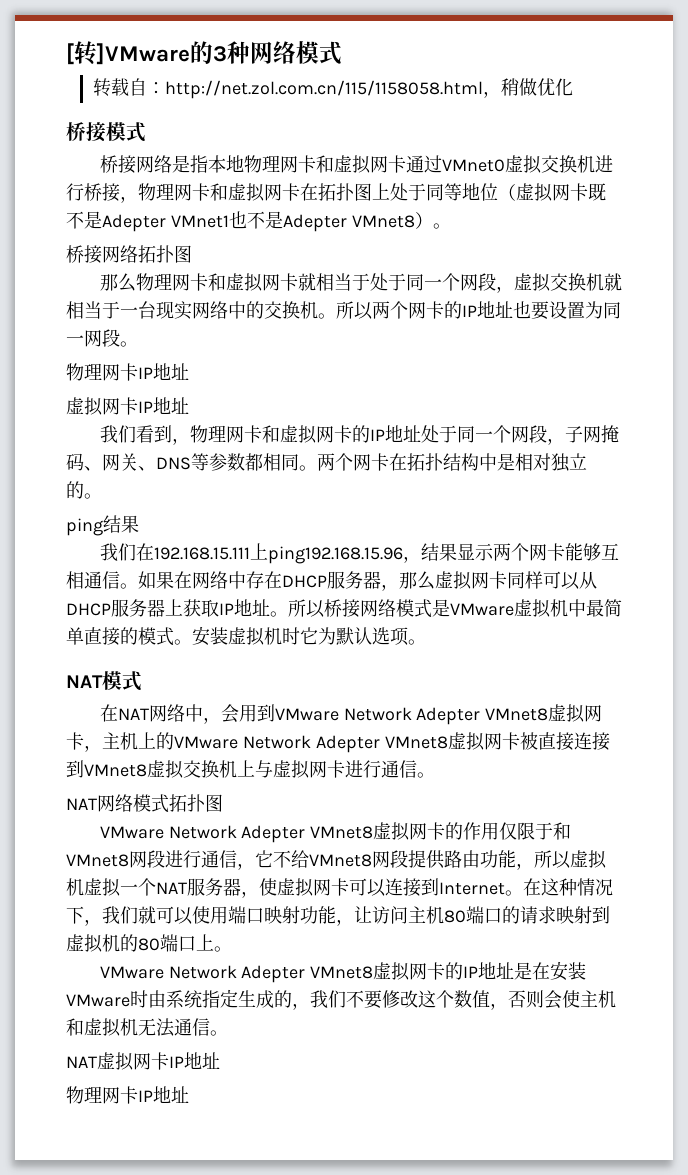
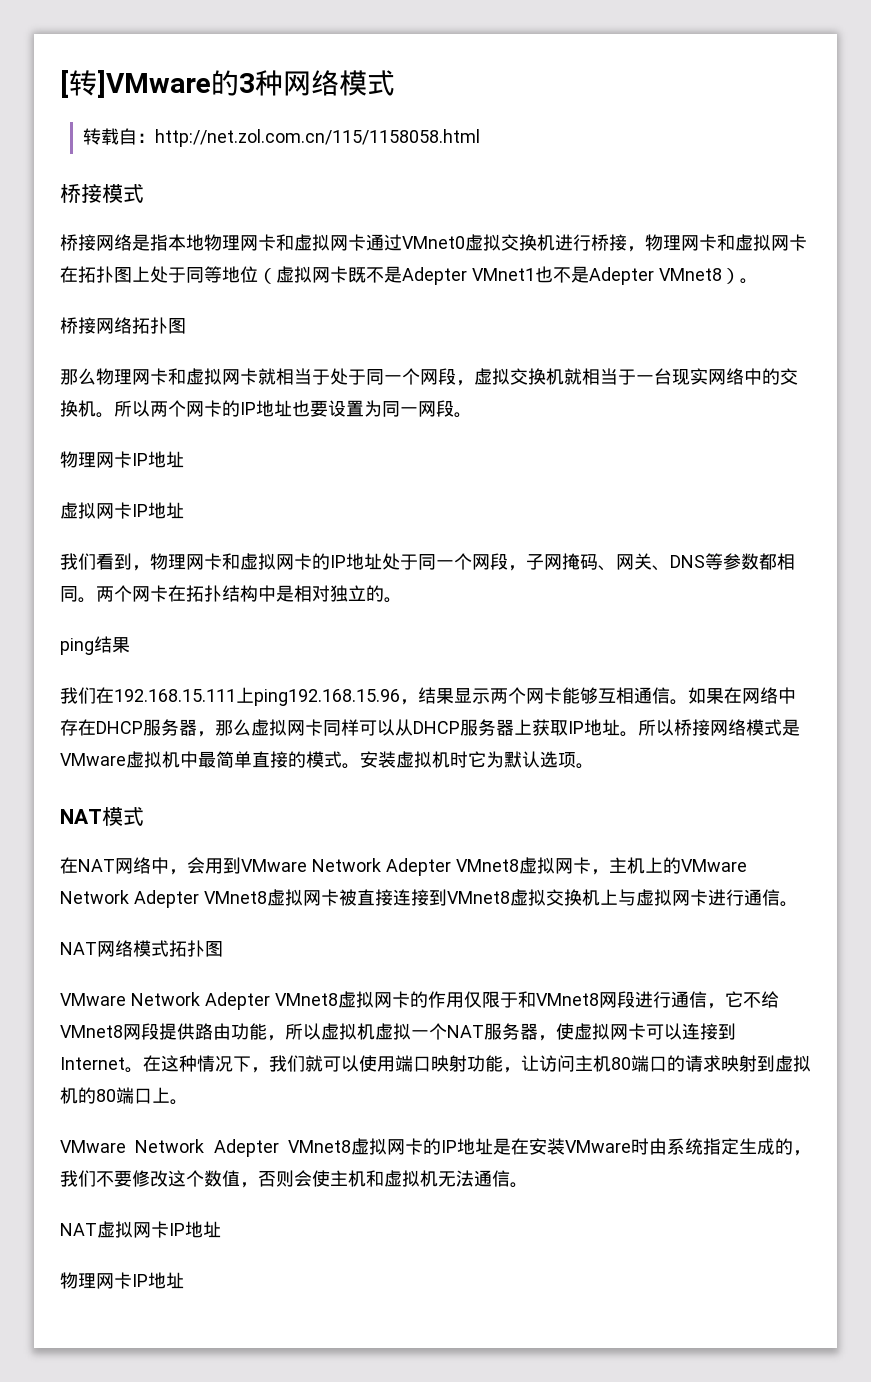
- 转载自：http://net.zol.com.cn/115/1158058.html，稍做优化
+ 转载自：http://net.zol.com.cn/115/1158058.html

